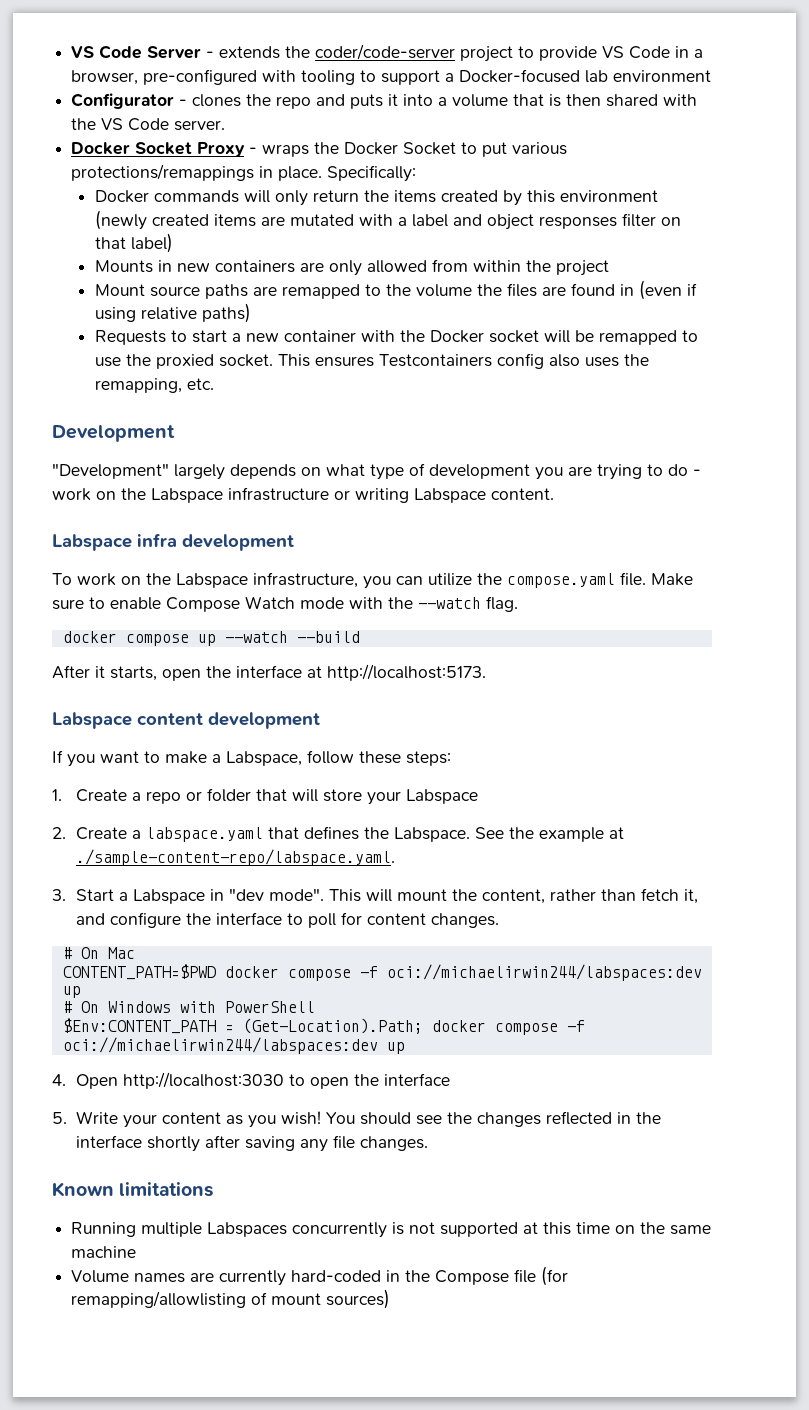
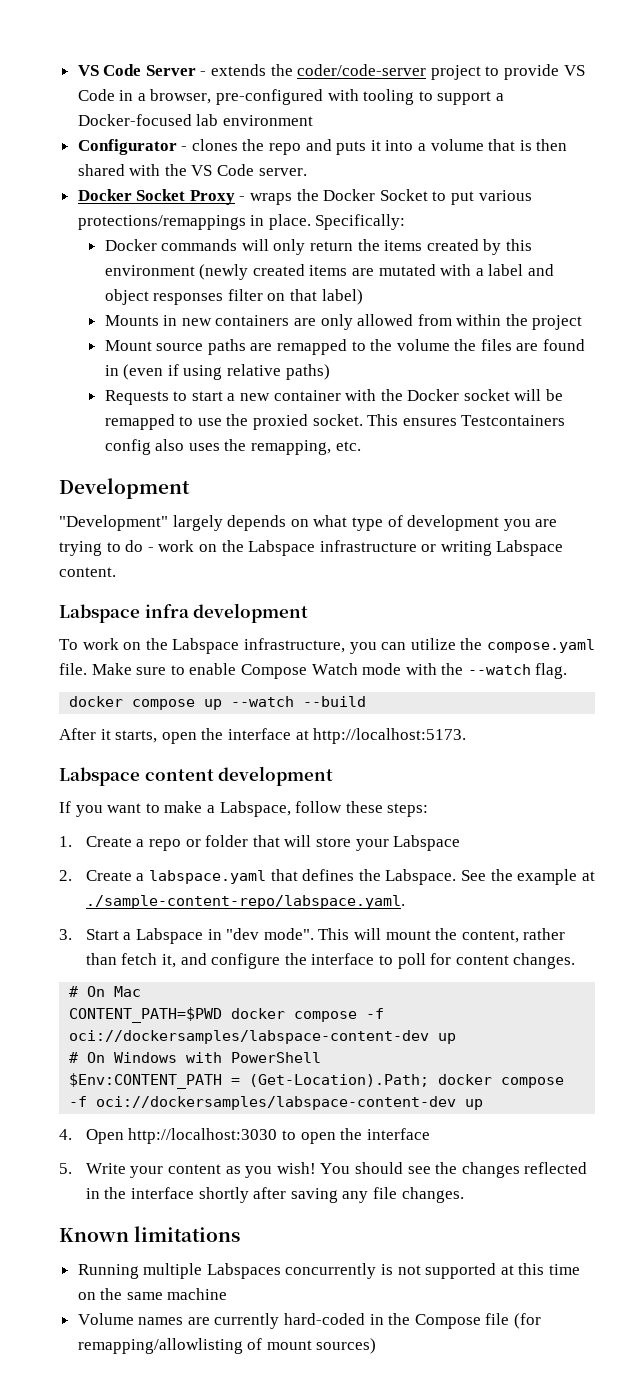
- CONTENT_PATH=$PWD docker compose -f oci://michaelirwin244/labspaces:dev up
+ CONTENT_PATH=$PWD docker compose -f oci://dockersamples/labspace-content-dev up
- $Env:CONTENT_PATH = (Get-Location).Path; docker compose -f oci://michaelirwin244/labspaces:dev up
+ $Env:CONTENT_PATH = (Get-Location).Path; docker compose -f oci://dockersamples/labspace-content-dev up

